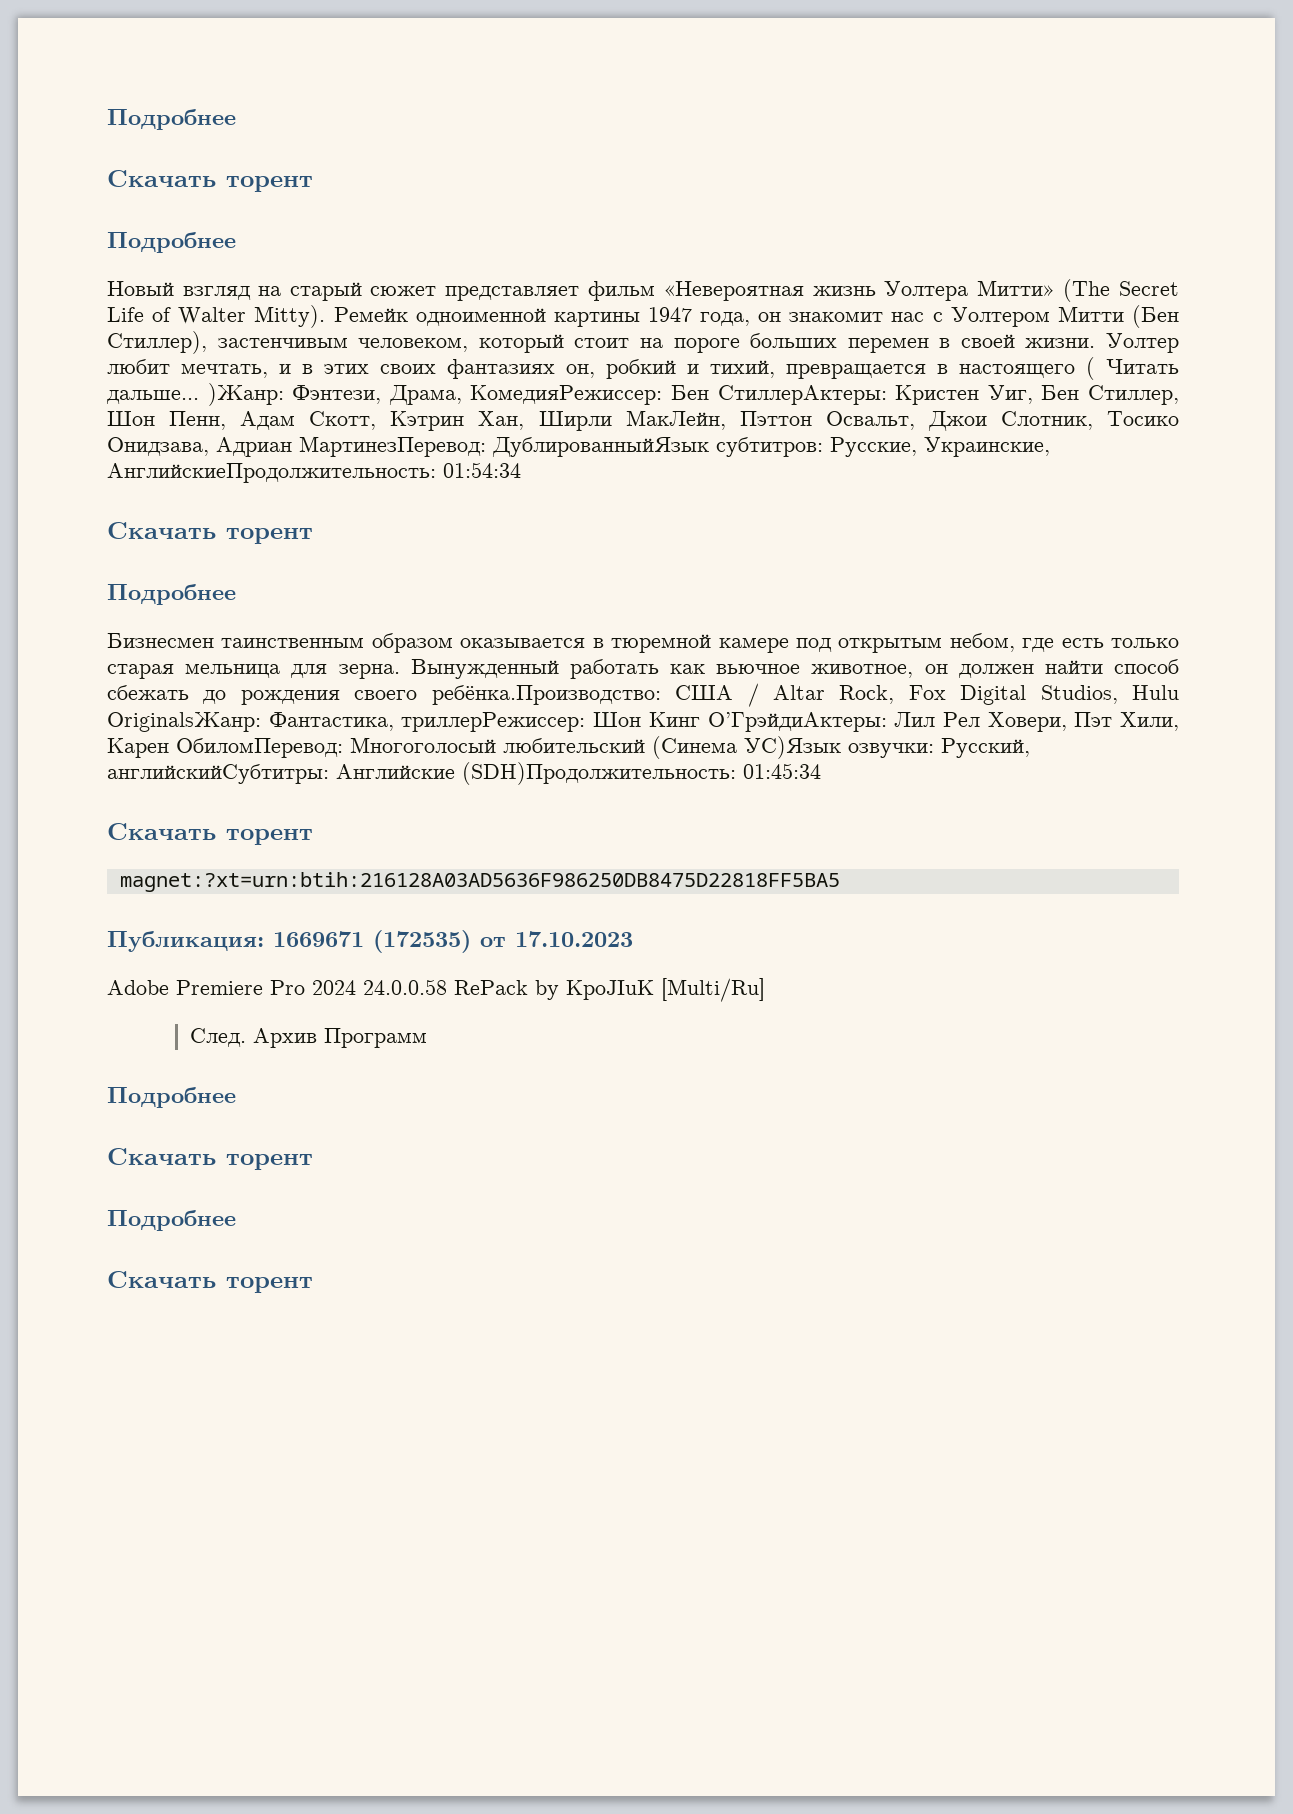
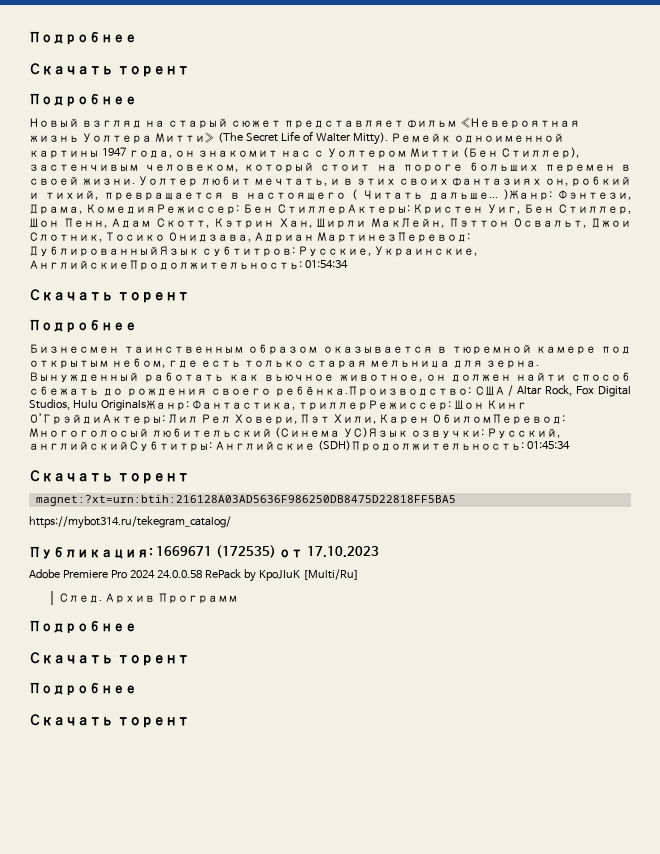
+ https://mybot314.ru/tekegram_catalog/

